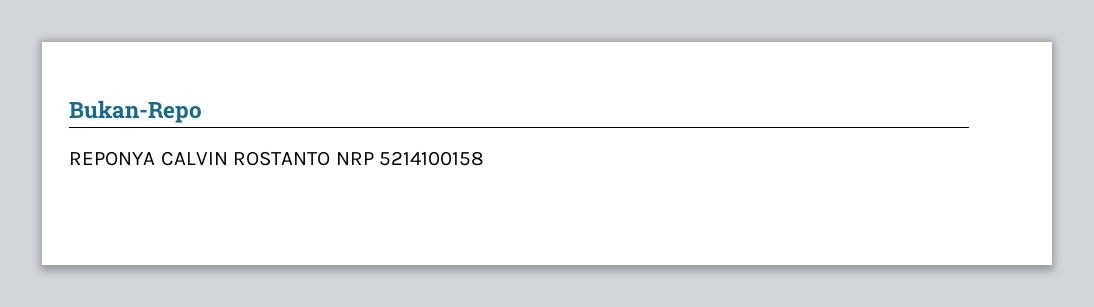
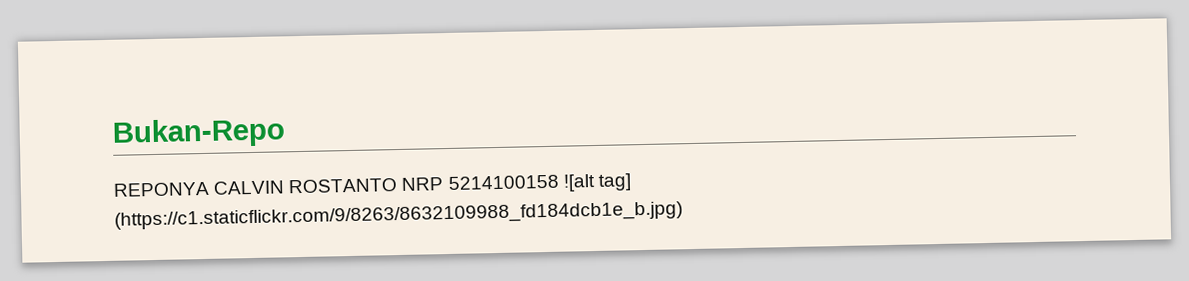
- REPONYA CALVIN ROSTANTO NRP 5214100158
+ REPONYA CALVIN ROSTANTO NRP 5214100158 ![alt tag] (https://c1.staticflickr.com/9/8263/8632109988_fd184dcb1e_b.jpg)

